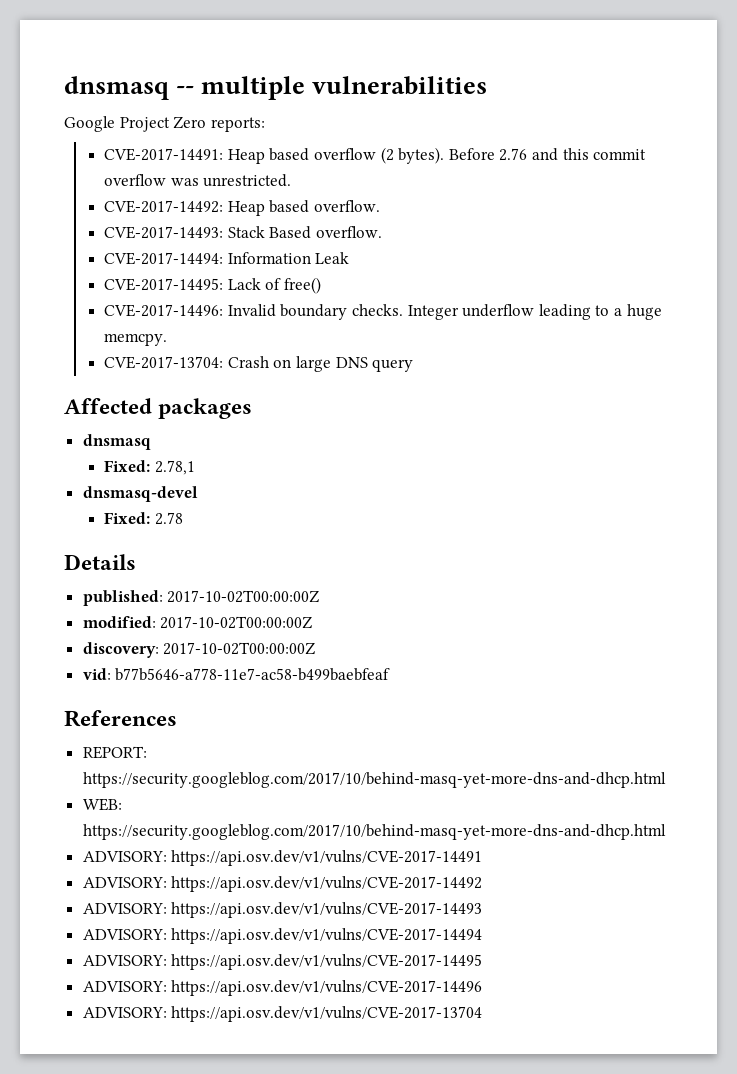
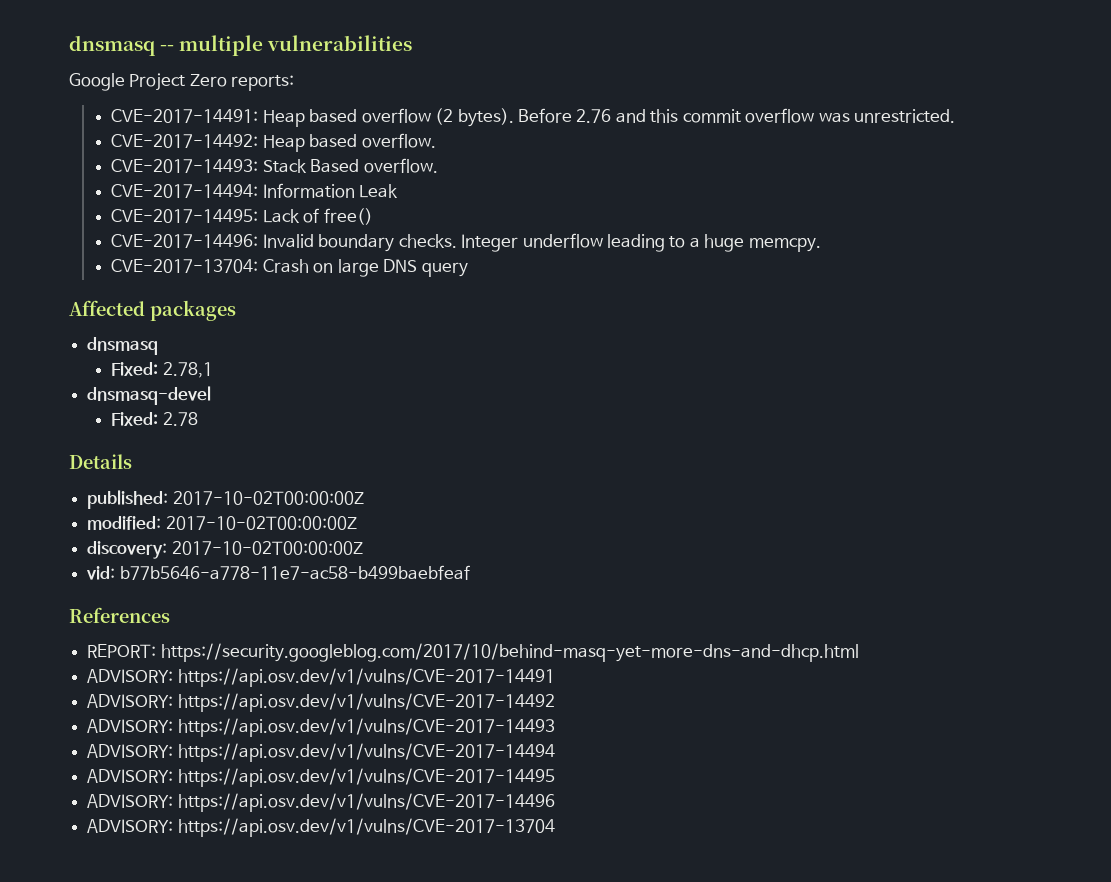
- WEB: https://security.googleblog.com/2017/10/behind-masq-yet-more-dns-and-dhcp.html

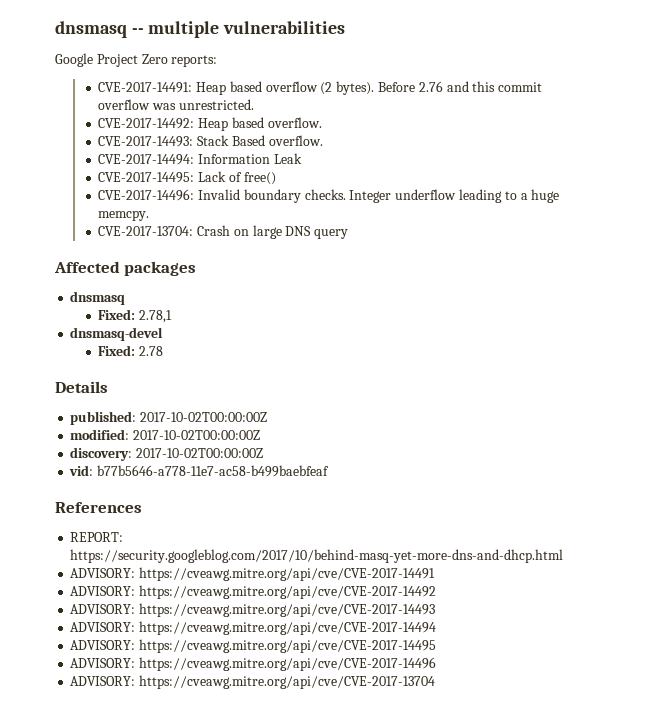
- ADVISORY: https://api.osv.dev/v1/vulns/CVE-2017-14491
- ADVISORY: https://api.osv.dev/v1/vulns/CVE-2017-14492
- ADVISORY: https://api.osv.dev/v1/vulns/CVE-2017-14493
- ADVISORY: https://api.osv.dev/v1/vulns/CVE-2017-14494
- ADVISORY: https://api.osv.dev/v1/vulns/CVE-2017-14495
- ADVISORY: https://api.osv.dev/v1/vulns/CVE-2017-14496
- ADVISORY: https://api.osv.dev/v1/vulns/CVE-2017-13704
+ ADVISORY: https://cveawg.mitre.org/api/cve/CVE-2017-14491
+ ADVISORY: https://cveawg.mitre.org/api/cve/CVE-2017-14492
+ ADVISORY: https://cveawg.mitre.org/api/cve/CVE-2017-14493
+ ADVISORY: https://cveawg.mitre.org/api/cve/CVE-2017-14494
+ ADVISORY: https://cveawg.mitre.org/api/cve/CVE-2017-14495
+ ADVISORY: https://cveawg.mitre.org/api/cve/CVE-2017-14496
+ ADVISORY: https://cveawg.mitre.org/api/cve/CVE-2017-13704

